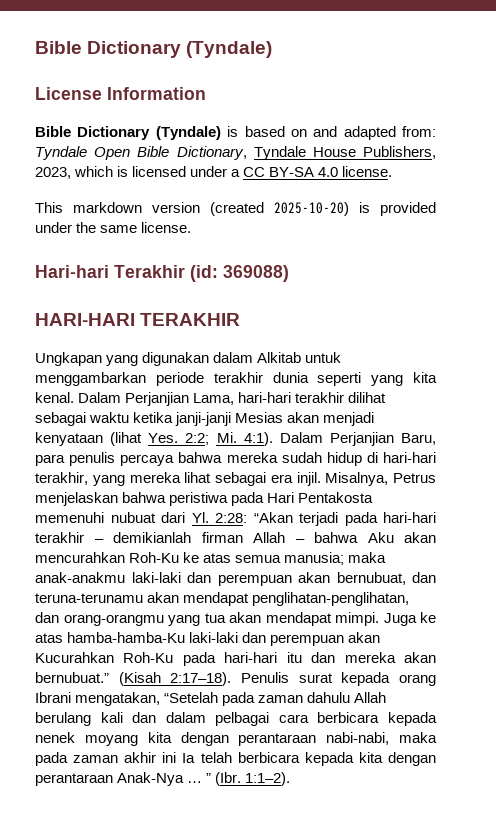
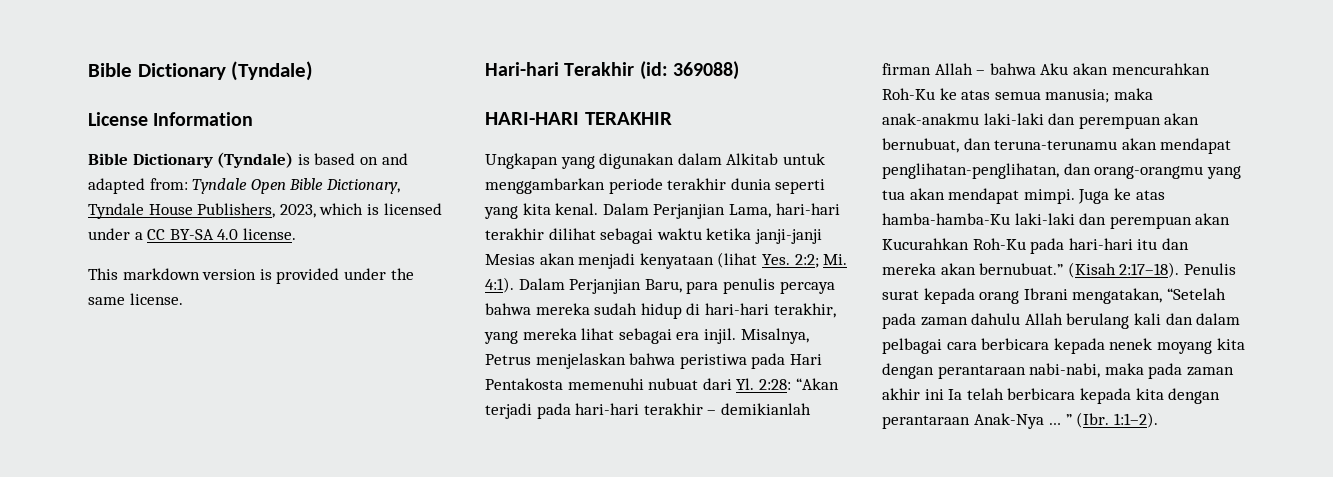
- This markdown version (created 2025-10-20) is provided under the same license.
+ This markdown version is provided under the same license.

